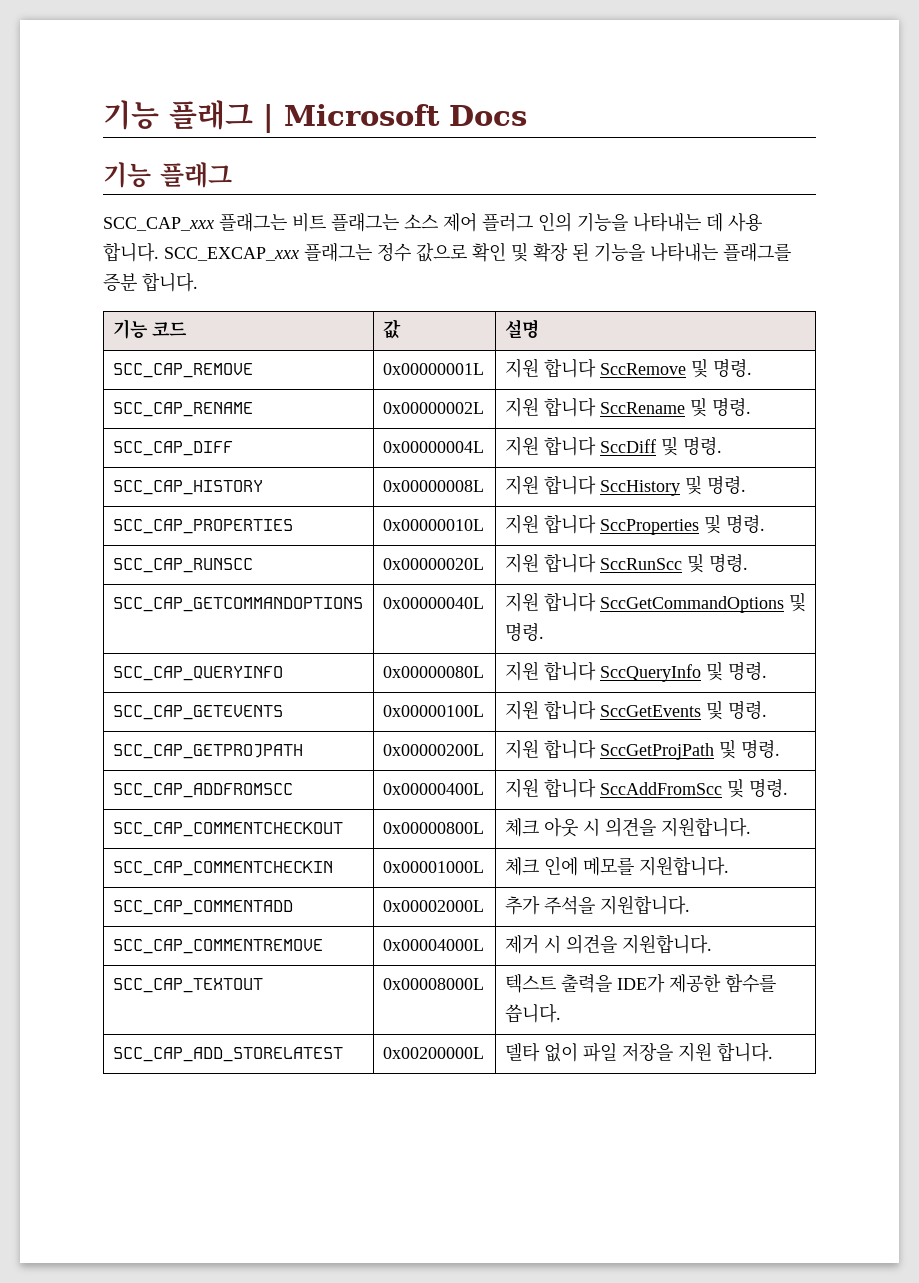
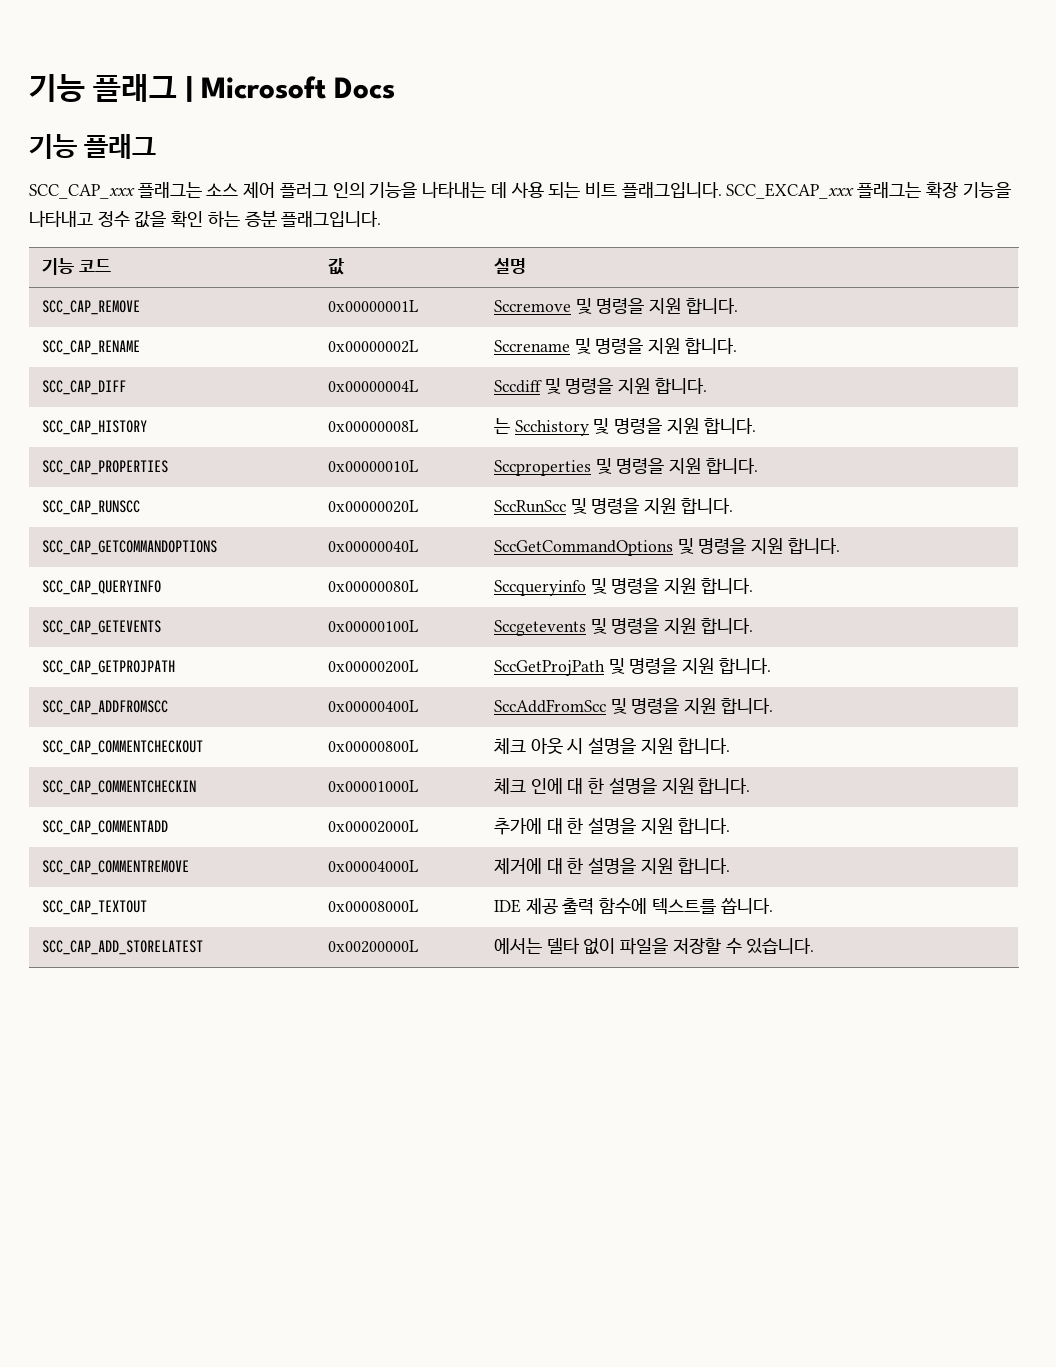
- SCC_CAP_xxx 플래그는 비트 플래그는 소스 제어 플러그 인의 기능을 나타내는 데 사용 합니다. SCC_EXCAP_xxx 플래그는 정수 값으로 확인 및 확장 된 기능을 나타내는 플래그를 증분 합니다.
+ SCC_CAP_xxx 플래그는 소스 제어 플러그 인의 기능을 나타내는 데 사용 되는 비트 플래그입니다. SCC_EXCAP_xxx 플래그는 확장 기능을 나타내고 정수 값을 확인 하는 증분 플래그입니다.
- SCC_CAP_REMOVE | 0x00000001L | 지원 합니다 SccRemove 및 명령.
- SCC_CAP_RENAME | 0x00000002L | 지원 합니다 SccRename 및 명령.
- SCC_CAP_DIFF | 0x00000004L | 지원 합니다 SccDiff 및 명령.
- SCC_CAP_HISTORY | 0x00000008L | 지원 합니다 SccHistory 및 명령.
- SCC_CAP_PROPERTIES | 0x00000010L | 지원 합니다 SccProperties 및 명령.
- SCC_CAP_RUNSCC | 0x00000020L | 지원 합니다 SccRunScc 및 명령.
- SCC_CAP_GETCOMMANDOPTIONS | 0x00000040L | 지원 합니다 SccGetCommandOptions 및 명령.
- SCC_CAP_QUERYINFO | 0x00000080L | 지원 합니다 SccQueryInfo 및 명령.
- SCC_CAP_GETEVENTS | 0x00000100L | 지원 합니다 SccGetEvents 및 명령.
- SCC_CAP_GETPROJPATH | 0x00000200L | 지원 합니다 SccGetProjPath 및 명령.
- SCC_CAP_ADDFROMSCC | 0x00000400L | 지원 합니다 SccAddFromScc 및 명령.
+ SCC_CAP_REMOVE | 0x00000001L | Sccremove 및 명령을 지원 합니다.
+ SCC_CAP_RENAME | 0x00000002L | Sccrename 및 명령을 지원 합니다.
+ SCC_CAP_DIFF | 0x00000004L | Sccdiff 및 명령을 지원 합니다.
+ SCC_CAP_HISTORY | 0x00000008L | 는 Scchistory 및 명령을 지원 합니다.
+ SCC_CAP_PROPERTIES | 0x00000010L | Sccproperties 및 명령을 지원 합니다.
+ SCC_CAP_RUNSCC | 0x00000020L | SccRunScc 및 명령을 지원 합니다.
+ SCC_CAP_GETCOMMANDOPTIONS | 0x00000040L | SccGetCommandOptions 및 명령을 지원 합니다.
+ SCC_CAP_QUERYINFO | 0x00000080L | Sccqueryinfo 및 명령을 지원 합니다.
+ SCC_CAP_GETEVENTS | 0x00000100L | Sccgetevents 및 명령을 지원 합니다.
+ SCC_CAP_GETPROJPATH | 0x00000200L | SccGetProjPath 및 명령을 지원 합니다.
+ SCC_CAP_ADDFROMSCC | 0x00000400L | SccAddFromScc 및 명령을 지원 합니다.
- SCC_CAP_COMMENTCHECKOUT | 0x00000800L | 체크 아웃 시 의견을 지원합니다.
+ SCC_CAP_COMMENTCHECKOUT | 0x00000800L | 체크 아웃 시 설명을 지원 합니다.
- SCC_CAP_COMMENTCHECKIN | 0x00001000L | 체크 인에 메모를 지원합니다.
- SCC_CAP_COMMENTADD | 0x00002000L | 추가 주석을 지원합니다.
- SCC_CAP_COMMENTREMOVE | 0x00004000L | 제거 시 의견을 지원합니다.
- SCC_CAP_TEXTOUT | 0x00008000L | 텍스트 출력을 IDE가 제공한 함수를 씁니다.
+ SCC_CAP_COMMENTCHECKIN | 0x00001000L | 체크 인에 대 한 설명을 지원 합니다.
+ SCC_CAP_COMMENTADD | 0x00002000L | 추가에 대 한 설명을 지원 합니다.
+ SCC_CAP_COMMENTREMOVE | 0x00004000L | 제거에 대 한 설명을 지원 합니다.
+ SCC_CAP_TEXTOUT | 0x00008000L | IDE 제공 출력 함수에 텍스트를 씁니다.
- SCC_CAP_ADD_STORELATEST | 0x00200000L | 델타 없이 파일 저장을 지원 합니다.
+ SCC_CAP_ADD_STORELATEST | 0x00200000L | 에서는 델타 없이 파일을 저장할 수 있습니다.

